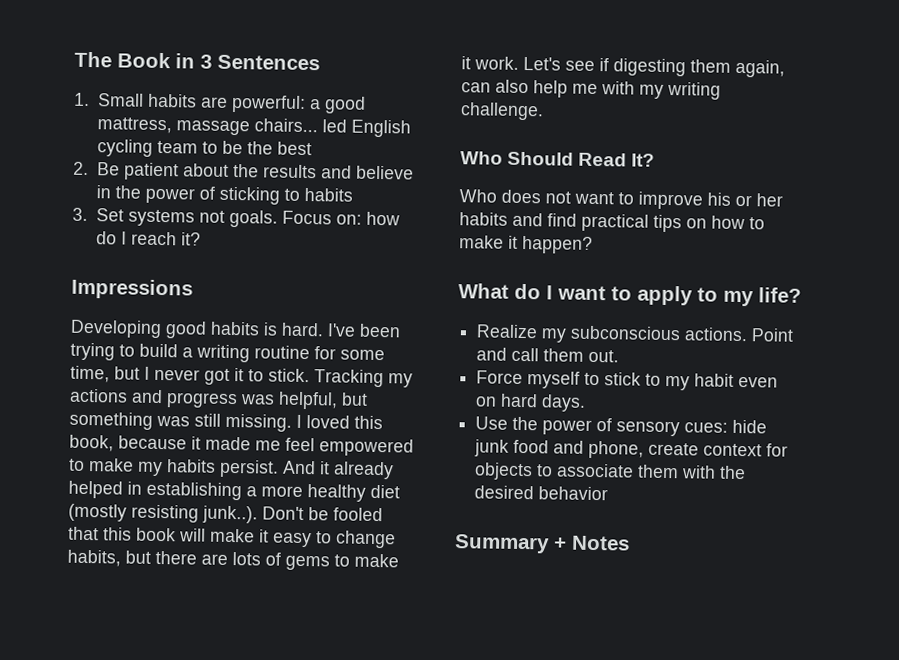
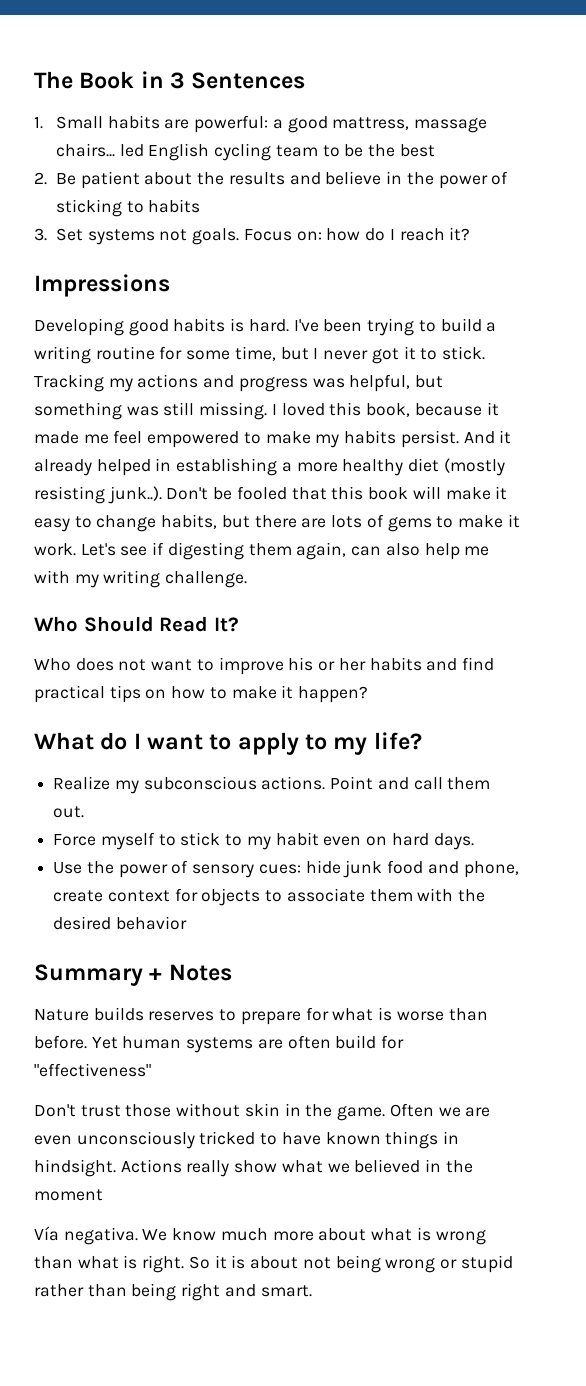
+ Nature builds reserves to prepare for what is worse than before. Yet human systems are often build for "effectiveness"
+ Don't trust those without skin in the game. Often we are even unconsciously tricked to have known things in hindsight. Actions really show what we believed in the moment
+ Vía negativa. We know much more about what is wrong than what is right. So it is about not being wrong or stupid rather than being right and smart.

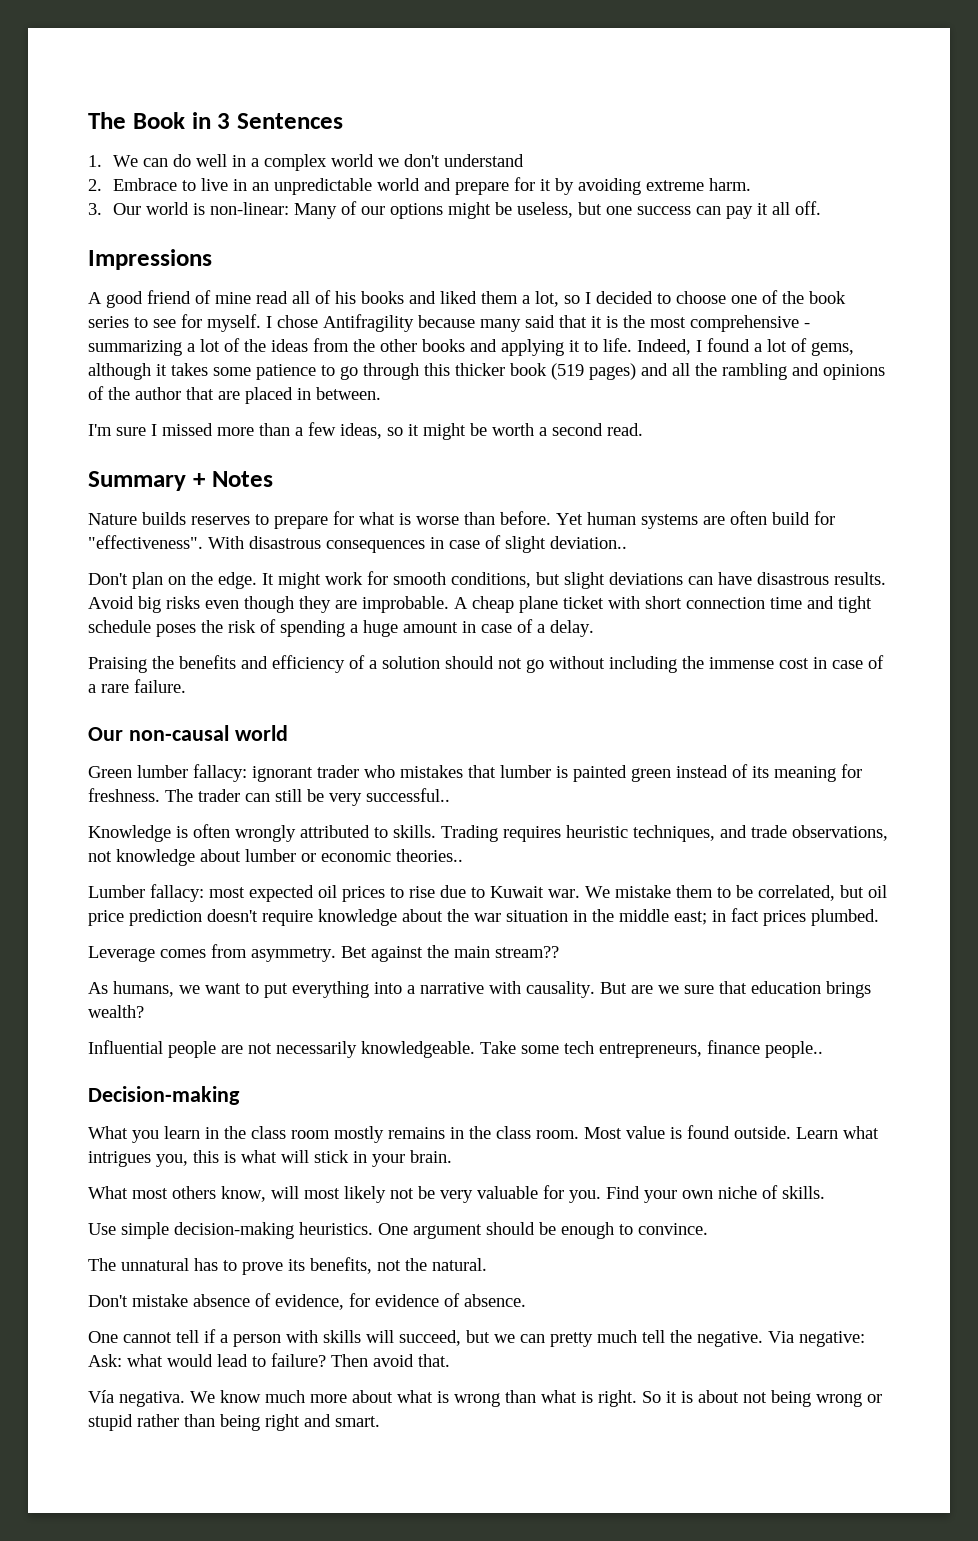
- 1. Small habits are powerful: a good mattress, massage chairs... led English cycling team to be the best
- 2. Be patient about the results and believe in the power of sticking to habits
- 3. Set systems not goals. Focus on: how do I reach it?
+ 1. We can do well in a complex world we don't understand
+ 2. Embrace to live in an unpredictable world and prepare for it by avoiding extreme harm.
+ 3. Our world is non-linear: Many of our options might be useless, but one success can pay it all off.
  Impressions
- Developing good habits is hard. I've been trying to build a writing routine for some time, but I never got it to stick. Tracking my actions and progress was helpful, but something was still missing. I loved this book, because it made me feel empowered to make my habits persist. And it already helped in establishing a more healthy diet (mostly resisting junk..). Don't be fooled that this book will make it easy to change habits, but there are lots of gems to make it work. Let's see if digesting them again, can also help me with my writing challenge.
- Who Should Read It?
- Who does not want to improve his or her habits and find practical tips on how to make it happen?
- What do I want to apply to my life?
- Realize my subconscious actions. Point and call them out.
- Force myself to stick to my habit even on hard days.
- Use the power of sensory cues: hide junk food and phone, create context for objects to associate them with the desired behavior
+ A good friend of mine read all of his books and liked them a lot, so I decided to choose one of the book series to see for myself. I chose Antifragility because many said that it is the most comprehensive - summarizing a lot of the ideas from the other books and applying it to life. Indeed, I found a lot of gems, although it takes some patience to go through this thicker book (519 pages) and all the rambling and opinions of the author that are placed in between.
+ I'm sure I missed more than a few ideas, so it might be worth a second read.
- Yet human systems are often build for "effectiveness"
- Don't trust those without skin in the game. Often we are even unconsciously tricked to have known things in hindsight. Actions really show what we believed in the moment
+ Yet human systems are often build for "effectiveness". With disastrous consequences in case of slight deviation..
+ Don't plan on the edge. It might work for smooth conditions, but slight deviations can have disastrous results. Avoid big risks even though they are improbable. A cheap plane ticket with short connection time and tight schedule poses the risk of spending a huge amount in case of a delay.
+ Praising the benefits and efficiency of a solution should not go without including the immense cost in case of a rare failure.
+ Our non-causal world
+ Green lumber fallacy: ignorant trader who mistakes that lumber is painted green instead of its meaning for freshness. The trader can still be very successful..
+ Knowledge is often wrongly attributed to skills. Trading requires heuristic techniques, and trade observations, not knowledge about lumber or economic theories..
+ Lumber fallacy: most expected oil prices to rise due to Kuwait war. We mistake them to be correlated, but oil price prediction doesn't require knowledge about the war situation in the middle east; in fact prices plumbed.
+ Leverage comes from asymmetry. Bet against the main stream??
+ As humans, we want to put everything into a narrative with causality. But are we sure that education brings wealth?
+ Influential people are not necessarily knowledgeable. Take some tech entrepreneurs, finance people..
+ Decision-making
+ What you learn in the class room mostly remains in the class room. Most value is found outside. Learn what intrigues you, this is what will stick in your brain.
+ What most others know, will most likely not be very valuable for you. Find your own niche of skills.
+ Use simple decision-making heuristics. One argument should be enough to convince.
+ The unnatural has to prove its benefits, not the natural.
+ Don't mistake absence of evidence, for evidence of absence.
+ One cannot tell if a person with skills will succeed, but we can pretty much tell the negative. Via negative: Ask: what would lead to failure? Then avoid that.

